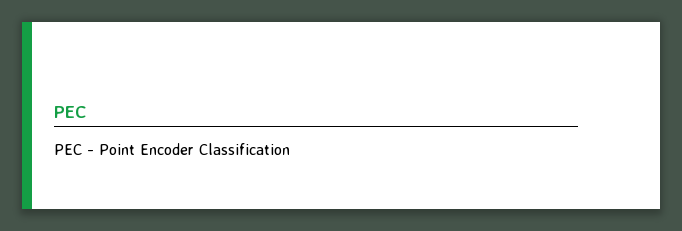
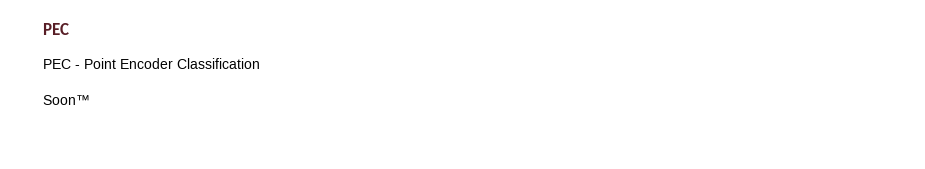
+ Soon™

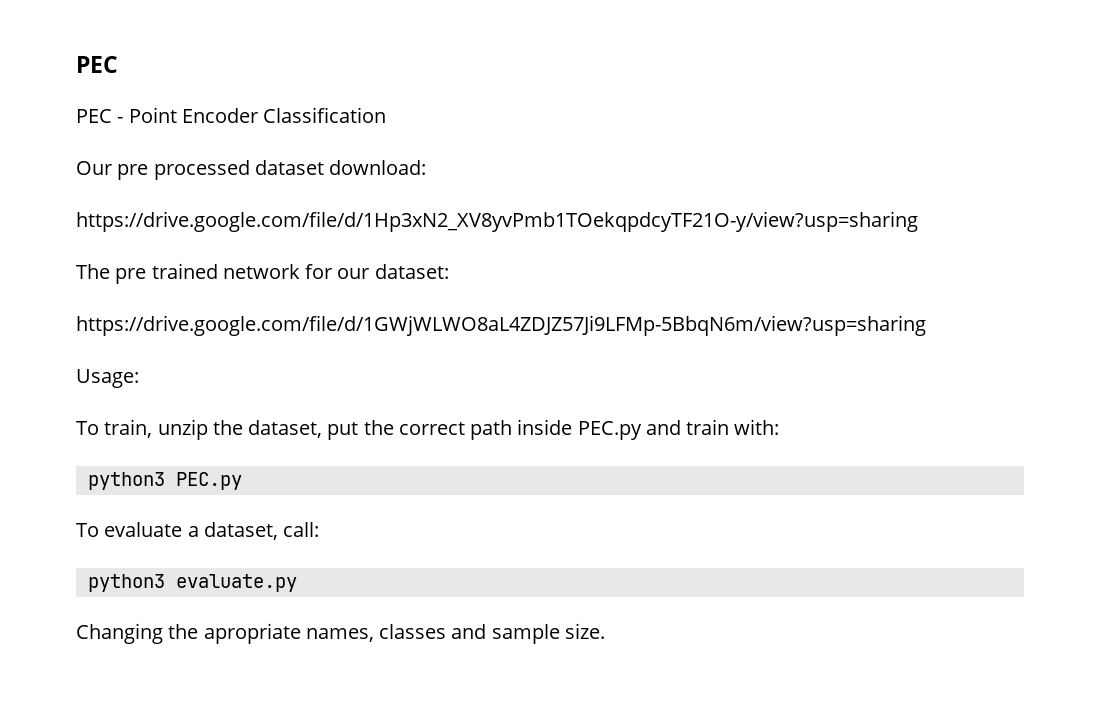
- Soon™
+ Our pre processed dataset download:
+ https://drive.google.com/file/d/1Hp3xN2_XV8yvPmb1TOekqpdcyTF21O-y/view?usp=sharing
+ The pre trained network for our dataset:
+ https://drive.google.com/file/d/1GWjWLWO8aL4ZDJZ57Ji9LFMp-5BbqN6m/view?usp=sharing
+ Usage:
+ To train, unzip the dataset, put the correct path inside PEC.py and train with:
+ python3 PEC.py
+ To evaluate a dataset, call:
+ python3 evaluate.py
+ Changing the apropriate names, classes and sample size.

